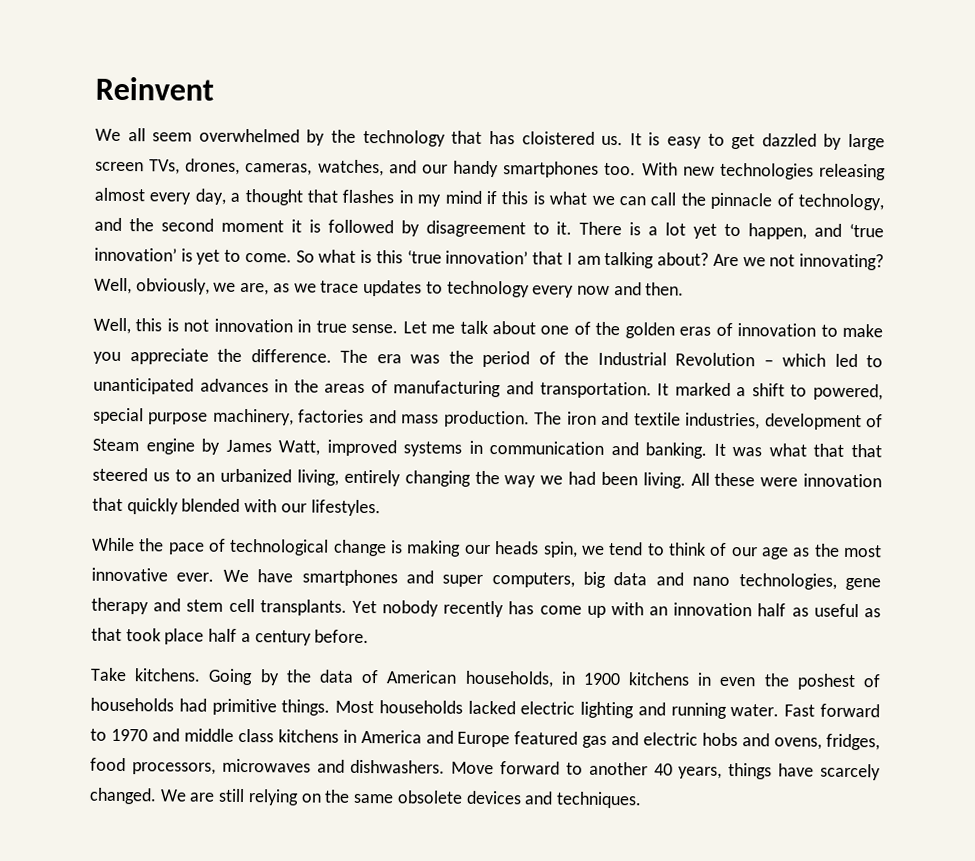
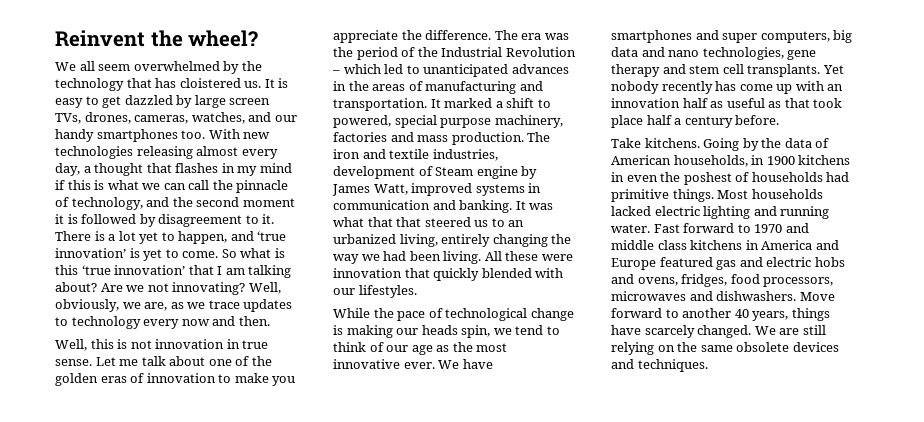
- Reinvent
+ Reinvent the wheel?

